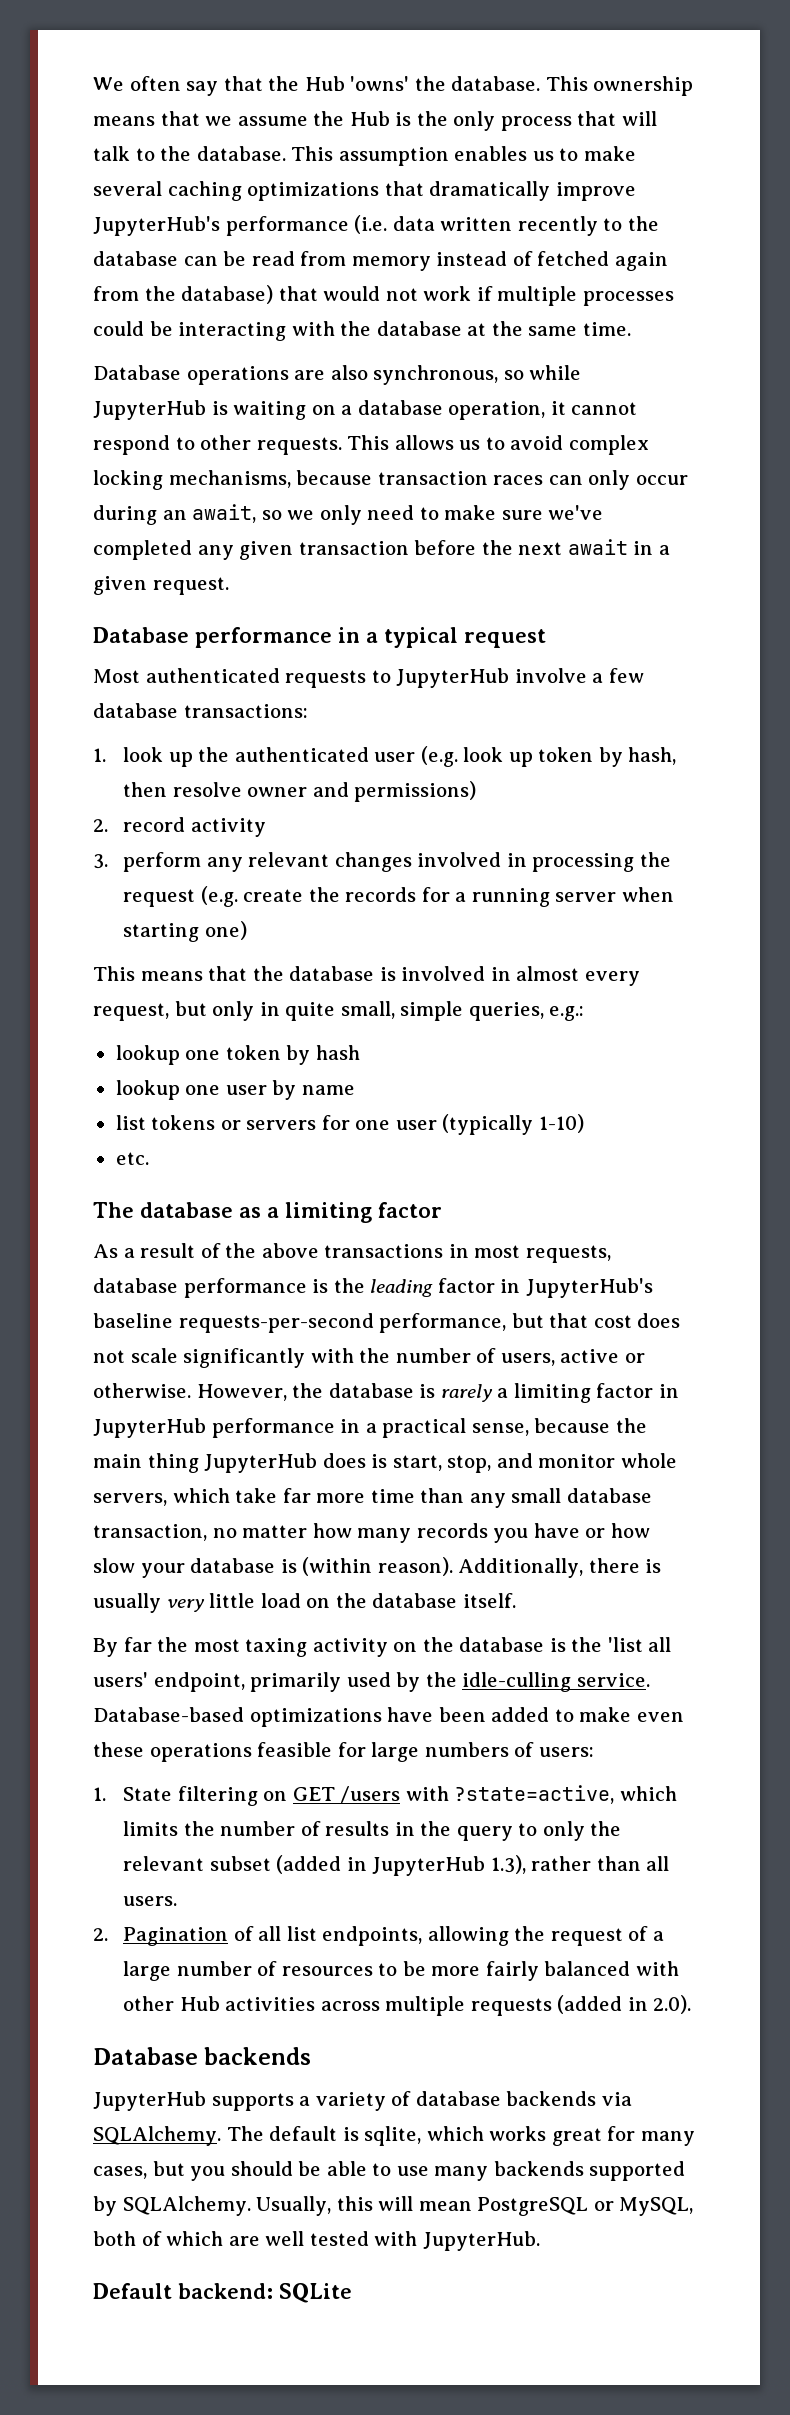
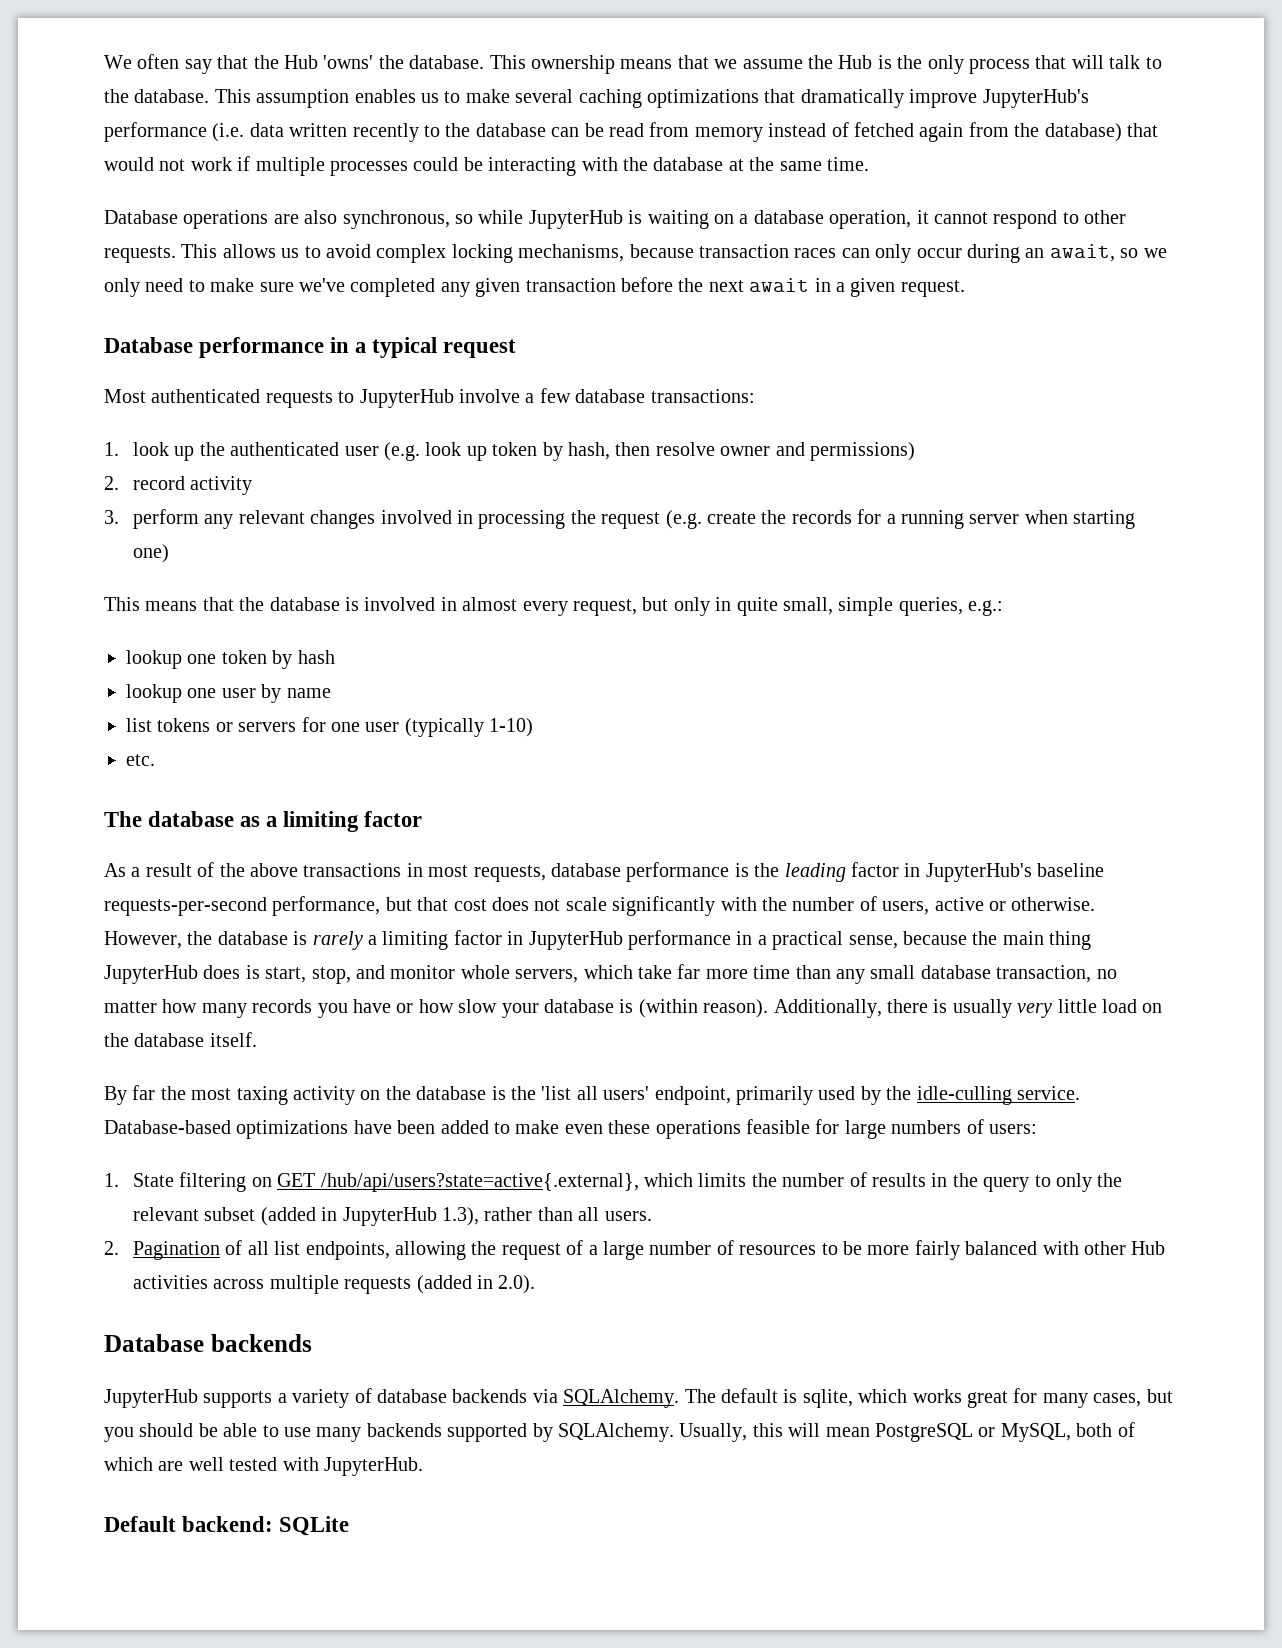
- 1. State filtering on GET /users with ?state=active, which limits the number of results in the query to only the relevant subset (added in JupyterHub 1.3), rather than all users.
+ 1. State filtering on GET /hub/api/users?state=active{.external}, which limits the number of results in the query to only the relevant subset (added in JupyterHub 1.3), rather than all users.

